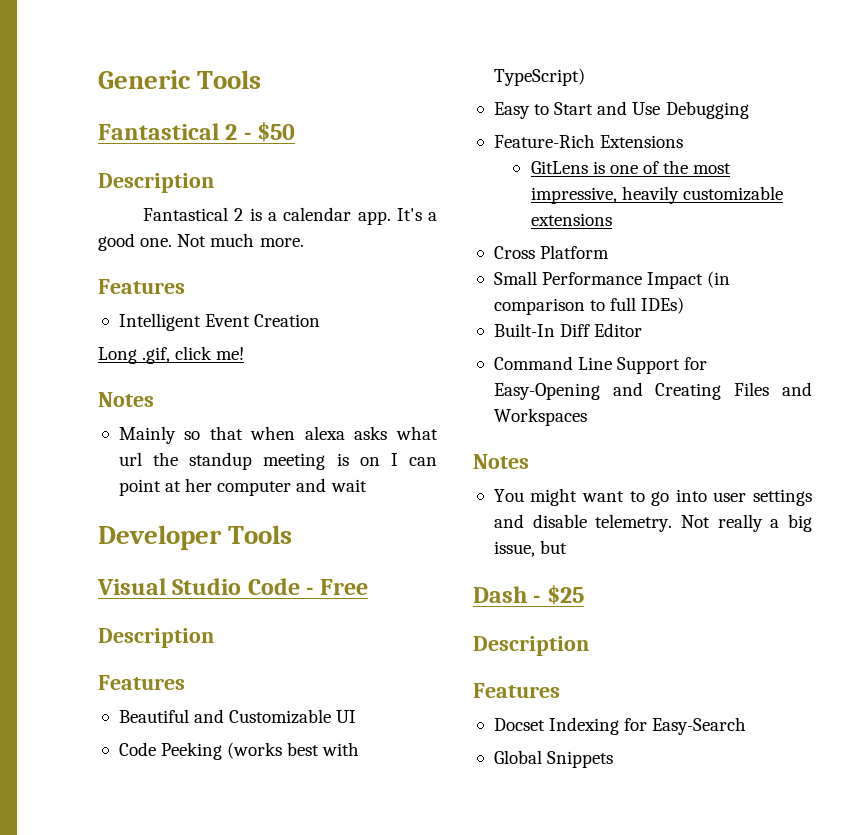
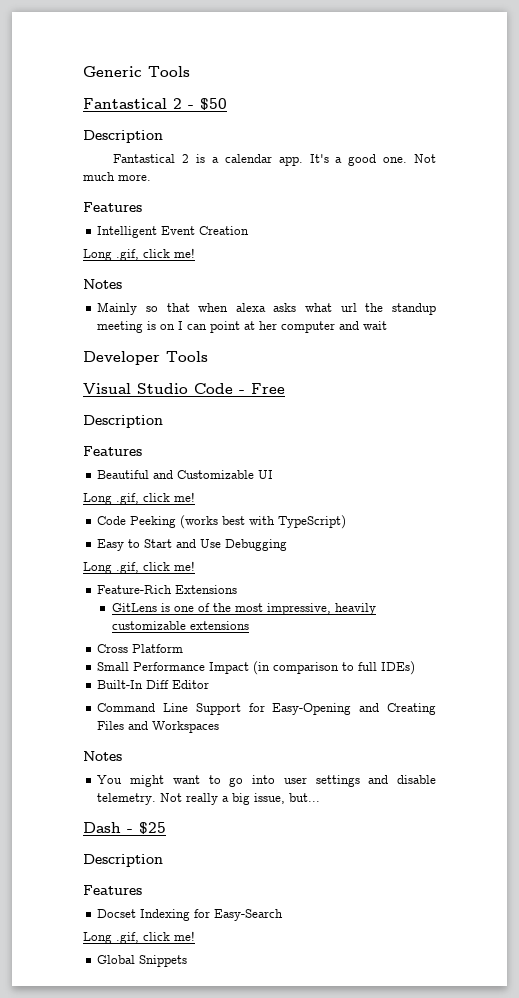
  Beautiful and Customizable UI
+ Long .gif, click me!
  Easy to Start and Use Debugging
+ Long .gif, click me!
- Not really a big issue, but
+ Not really a big issue, but...
  Docset Indexing for Easy-Search
+ Long .gif, click me!

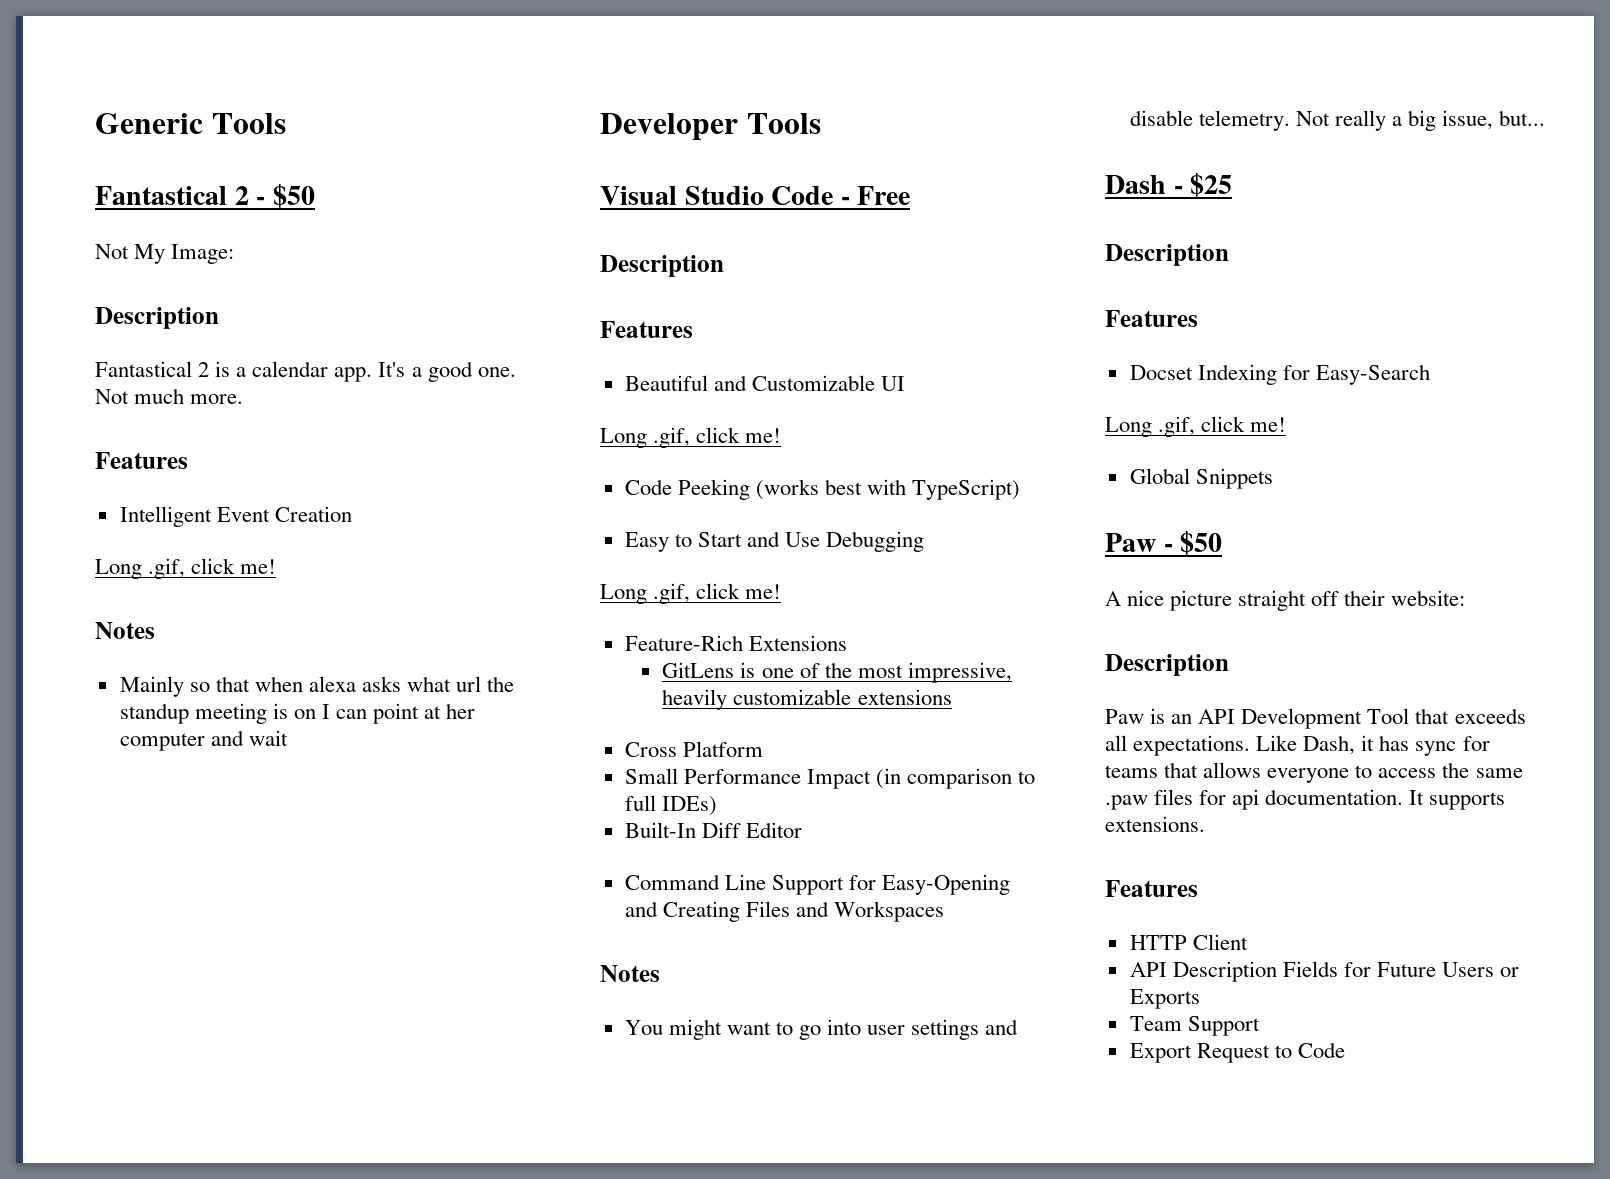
+ Not My Image:
+ Paw - $50
+ A nice picture straight off their website:
+ Description
+ Paw is an API Development Tool that exceeds all expectations. Like Dash, it has sync for teams that allows everyone to access the same .paw files for api documentation. It supports extensions.
+ Features
+ HTTP Client
+ API Description Fields for Future Users or Exports
+ Team Support
+ Export Request to Code

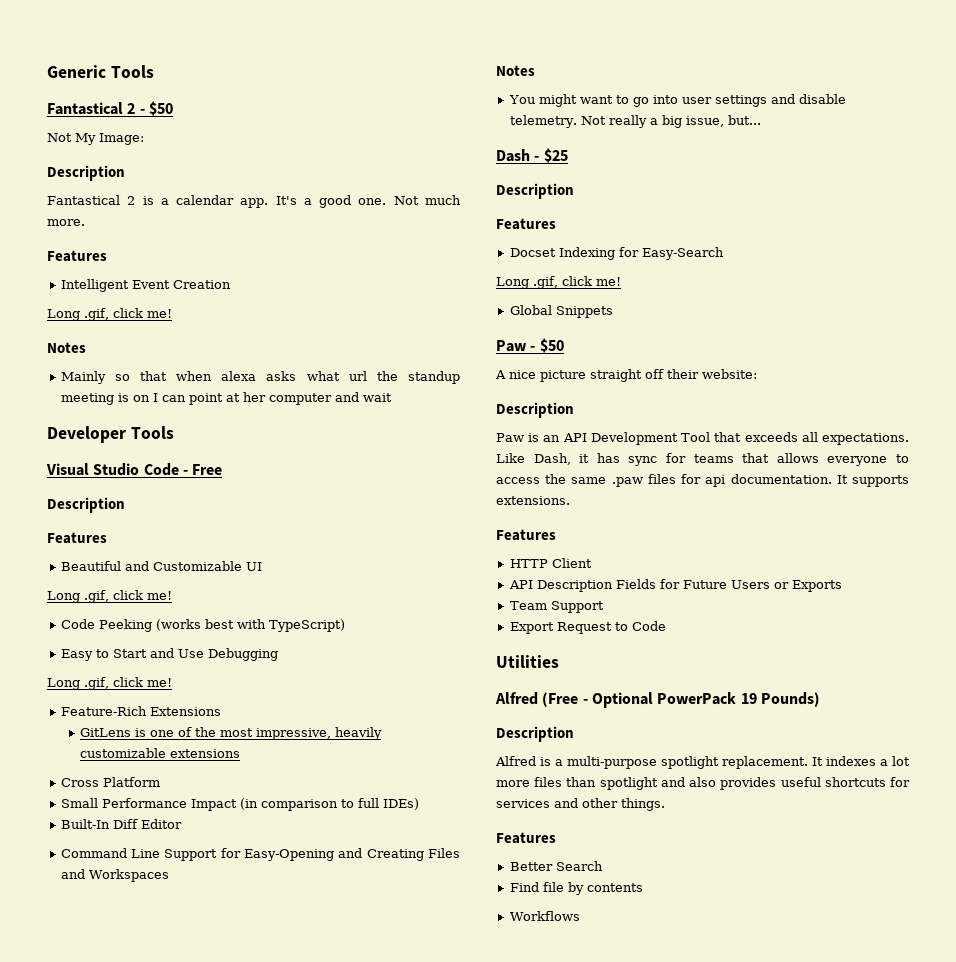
+ Utilities
+ Alfred (Free - Optional PowerPack 19 Pounds)
+ Description
+ Alfred is a multi-purpose spotlight replacement. It indexes a lot more files than spotlight and also provides useful shortcuts for services and other things.
+ Features
+ Better Search
+ Find file by contents
+ Workflows

